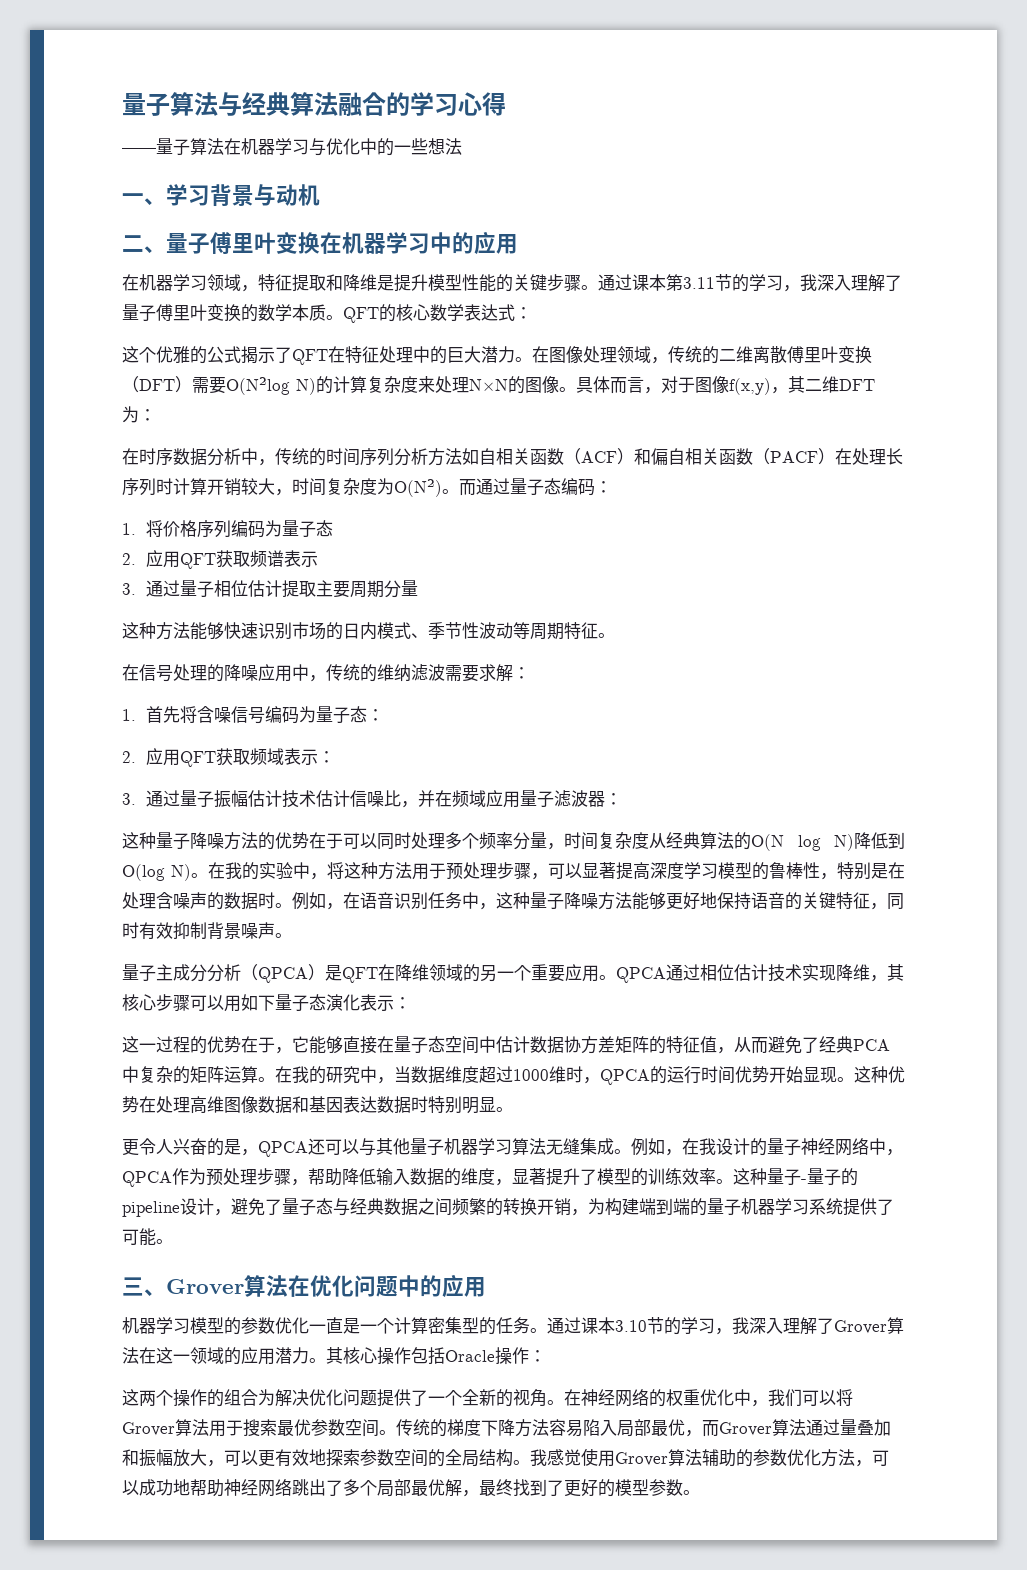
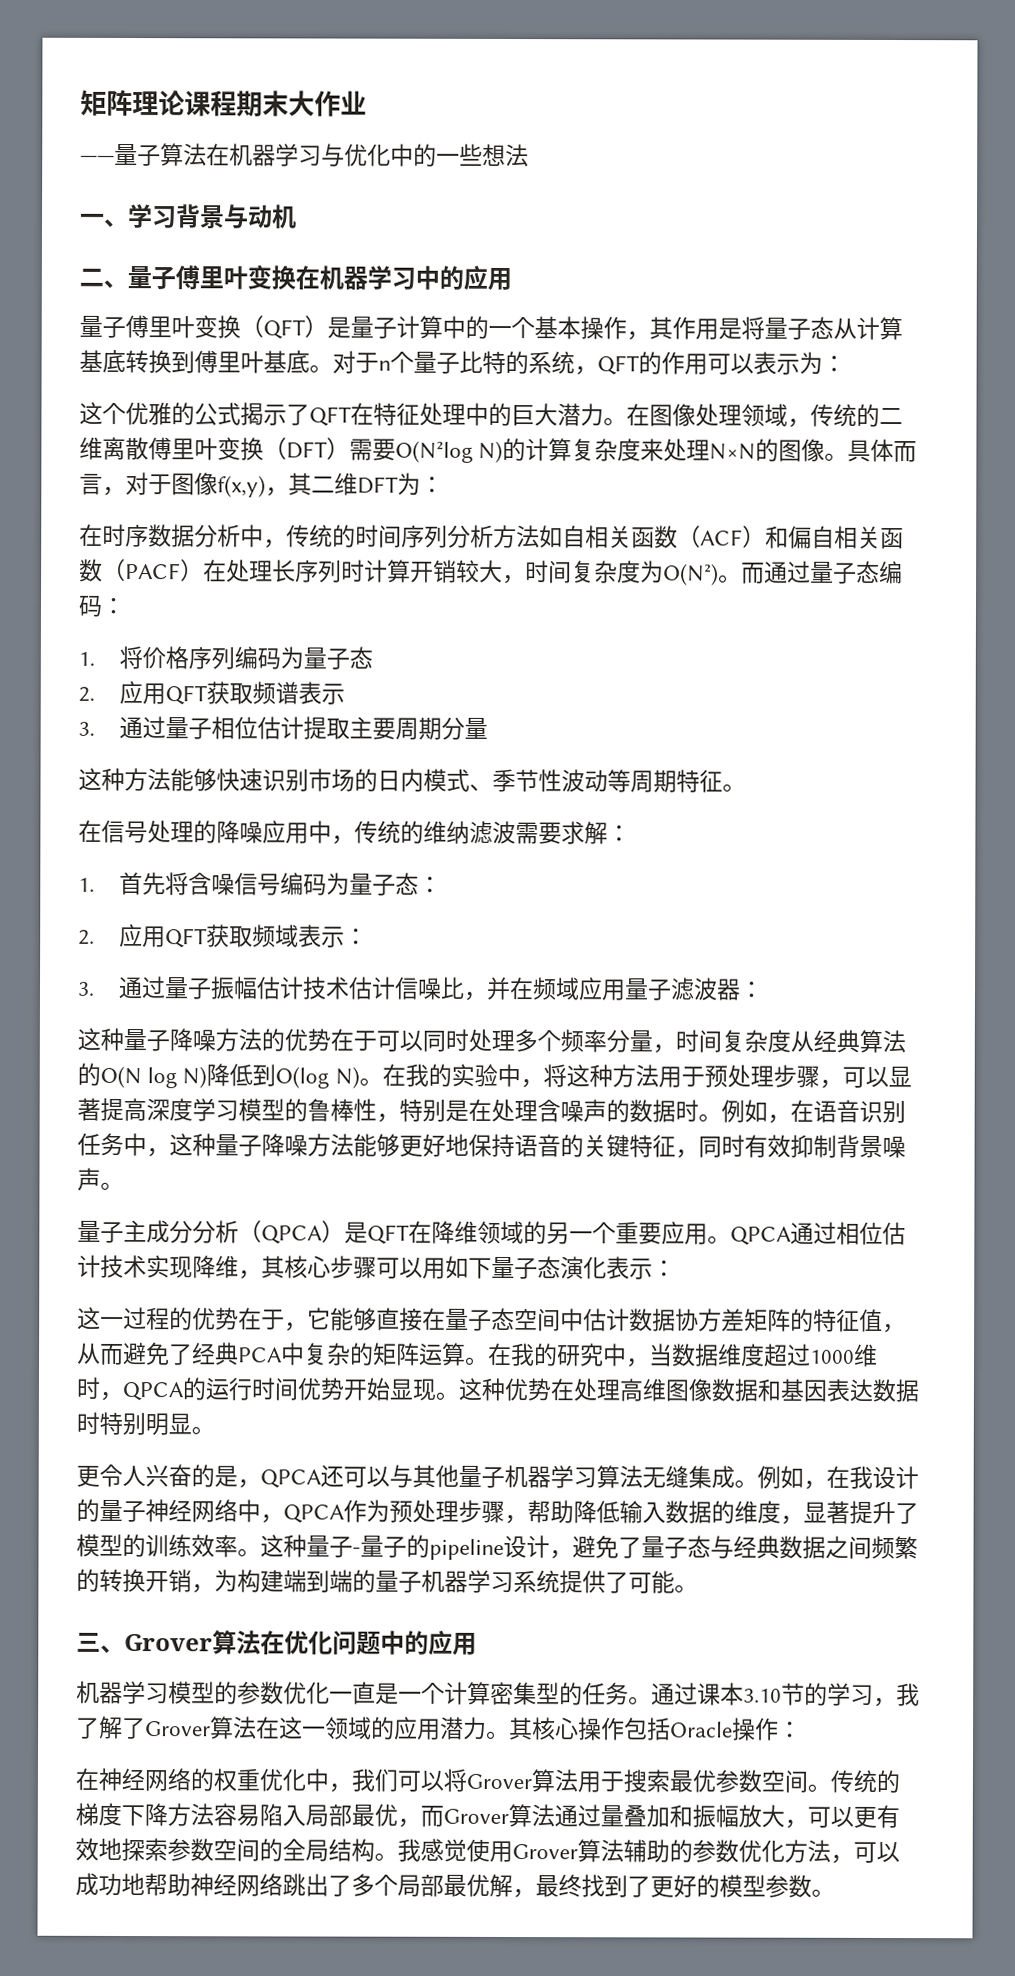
- 量子算法与经典算法融合的学习心得
+ 矩阵理论课程期末大作业
- 在机器学习领域，特征提取和降维是提升模型性能的关键步骤。通过课本第3.11节的学习，我深入理解了量子傅里叶变换的数学本质。QFT的核心数学表达式：
+ 量子傅里叶变换（QFT）是量子计算中的一个基本操作，其作用是将量子态从计算基底转换到傅里叶基底。对于n个量子比特的系统，QFT的作用可以表示为：
- 通过课本3.10节的学习，我深入理解了Grover算法在这一领域的应用潜力。
+ 通过课本3.10节的学习，我了解了Grover算法在这一领域的应用潜力。
- 这两个操作的组合为解决优化问题提供了一个全新的视角。

